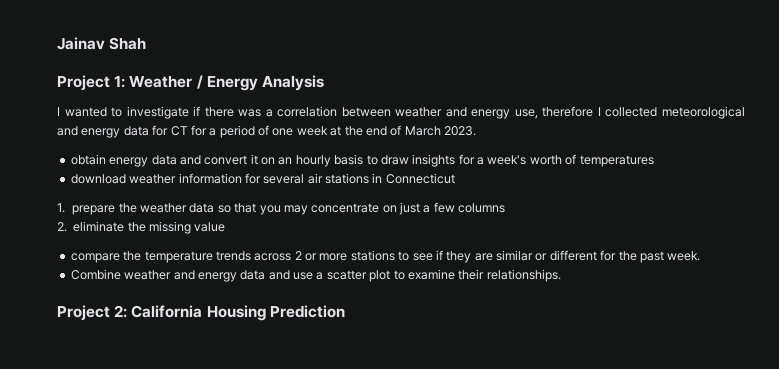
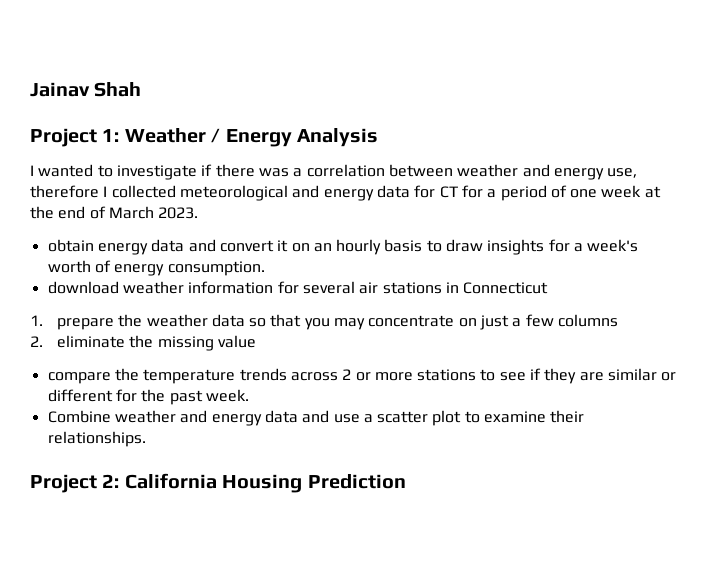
- obtain energy data and convert it on an hourly basis to draw insights for a week's worth of temperatures
+ obtain energy data and convert it on an hourly basis to draw insights for a week's worth of energy consumption.

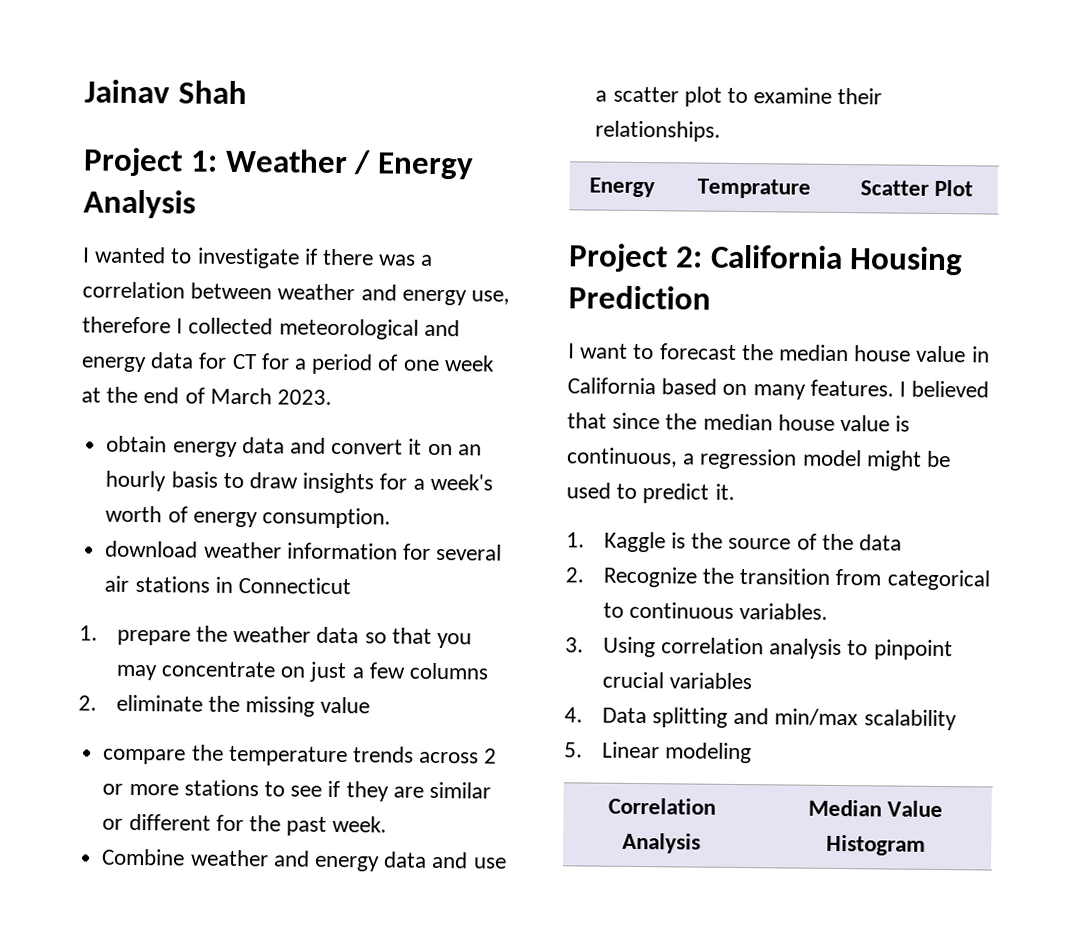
+ Energy | Temprature | Scatter Plot
+ I want to forecast the median house value in California based on many features. I believed that since the median house value is continuous, a regression model might be used to predict it.
+ 1. Kaggle is the source of the data
+ 2. Recognize the transition from categorical to continuous variables.
+ 3. Using correlation analysis to pinpoint crucial variables
+ 4. Data splitting and min/max scalability
+ 5. Linear modeling
+ Correlation Analysis | Median Value Histogram

